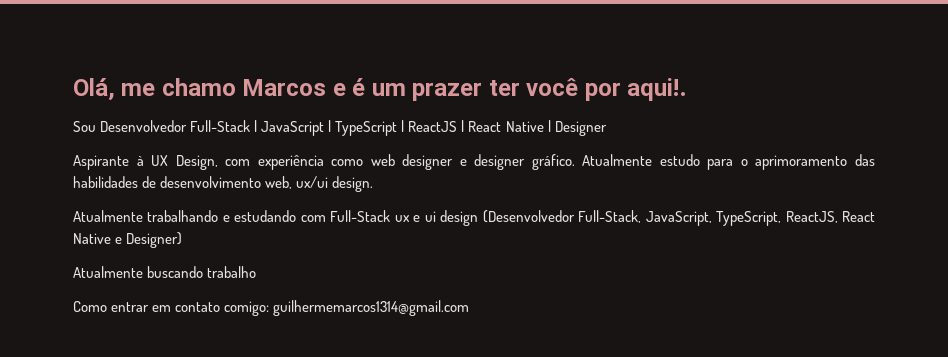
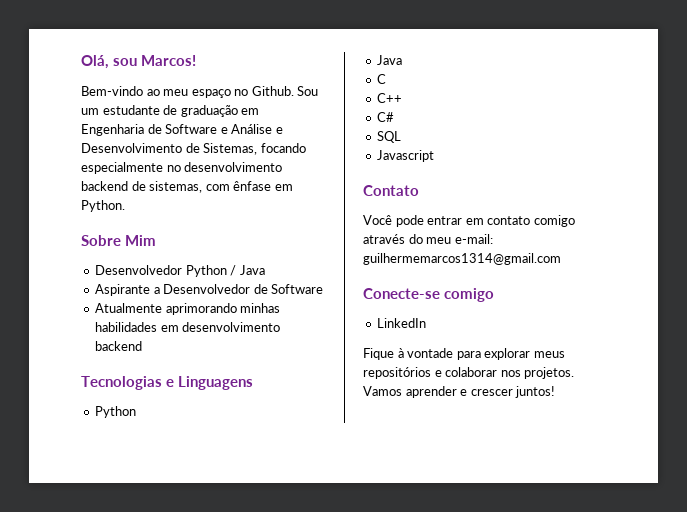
- Olá, me chamo Marcos e é um prazer ter você por aqui!.
- Sou Desenvolvedor Full-Stack | JavaScript | TypeScript | ReactJS | React Native | Designer
- Aspirante à UX Design, com experiência como web designer e designer gráfico. Atualmente estudo para o aprimoramento das habilidades de desenvolvimento web, ux/ui design.
- Atualmente trabalhando e estudando com Full-Stack ux e ui design (Desenvolvedor Full-Stack, JavaScript, TypeScript, ReactJS, React Native e Designer)
- Atualmente buscando trabalho
- Como entrar em contato comigo: guilhermemarcos1314@gmail.com
+ Olá, sou Marcos!
+ Bem-vindo ao meu espaço no Github. Sou um estudante de graduação em Engenharia de Software e Análise e Desenvolvimento de Sistemas, focando especialmente no desenvolvimento backend de sistemas, com ênfase em Python.
+ Sobre Mim
+ Desenvolvedor Python / Java
+ Aspirante a Desenvolvedor de Software
+ Atualmente aprimorando minhas habilidades em desenvolvimento backend
+ Tecnologias e Linguagens
+ Python
+ Java
+ C
+ C++
+ C#
+ SQL
+ Javascript
+ Contato
+ Você pode entrar em contato comigo através do meu e-mail: guilhermemarcos1314@gmail.com
+ Conecte-se comigo
+ LinkedIn
+ Fique à vontade para explorar meus repositórios e colaborar nos projetos. Vamos aprender e crescer juntos!

